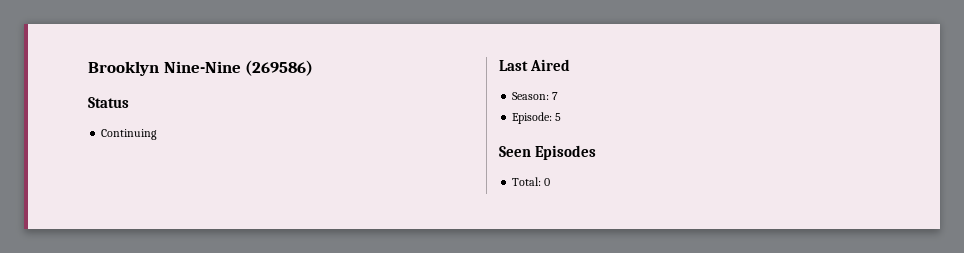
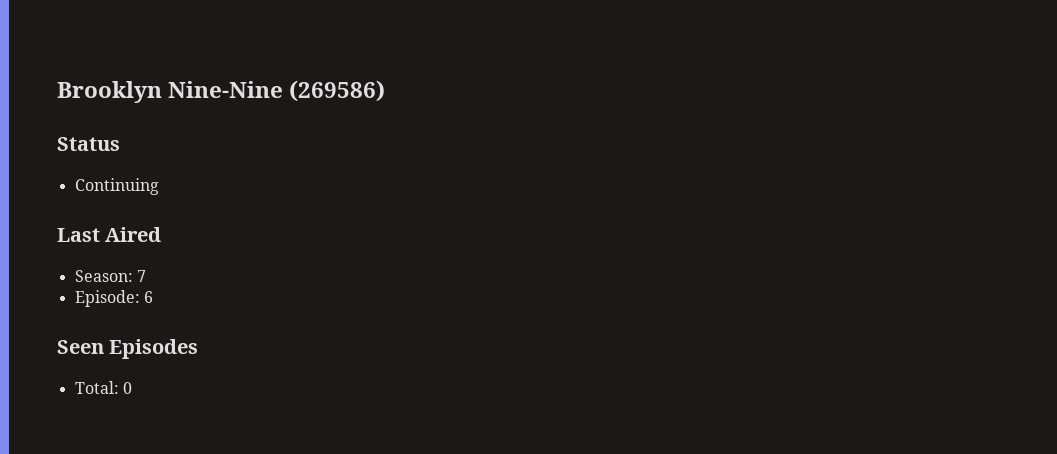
- Episode: 5
+ Episode: 6

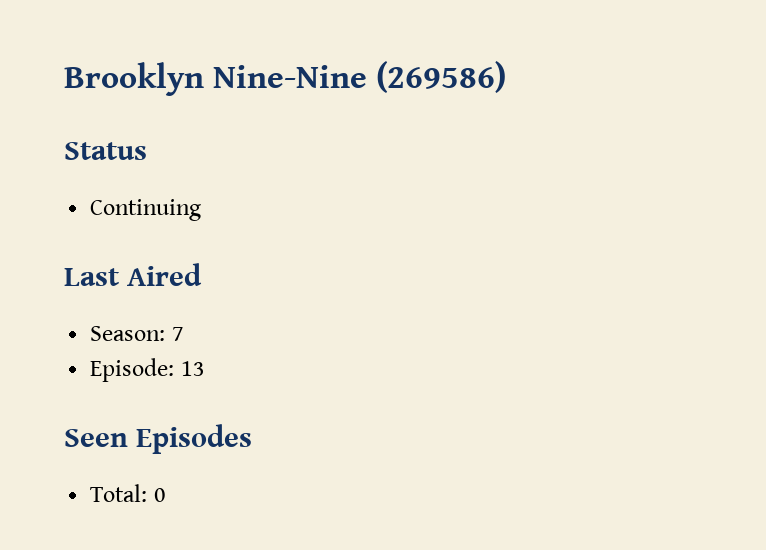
- Episode: 6
+ Episode: 13

